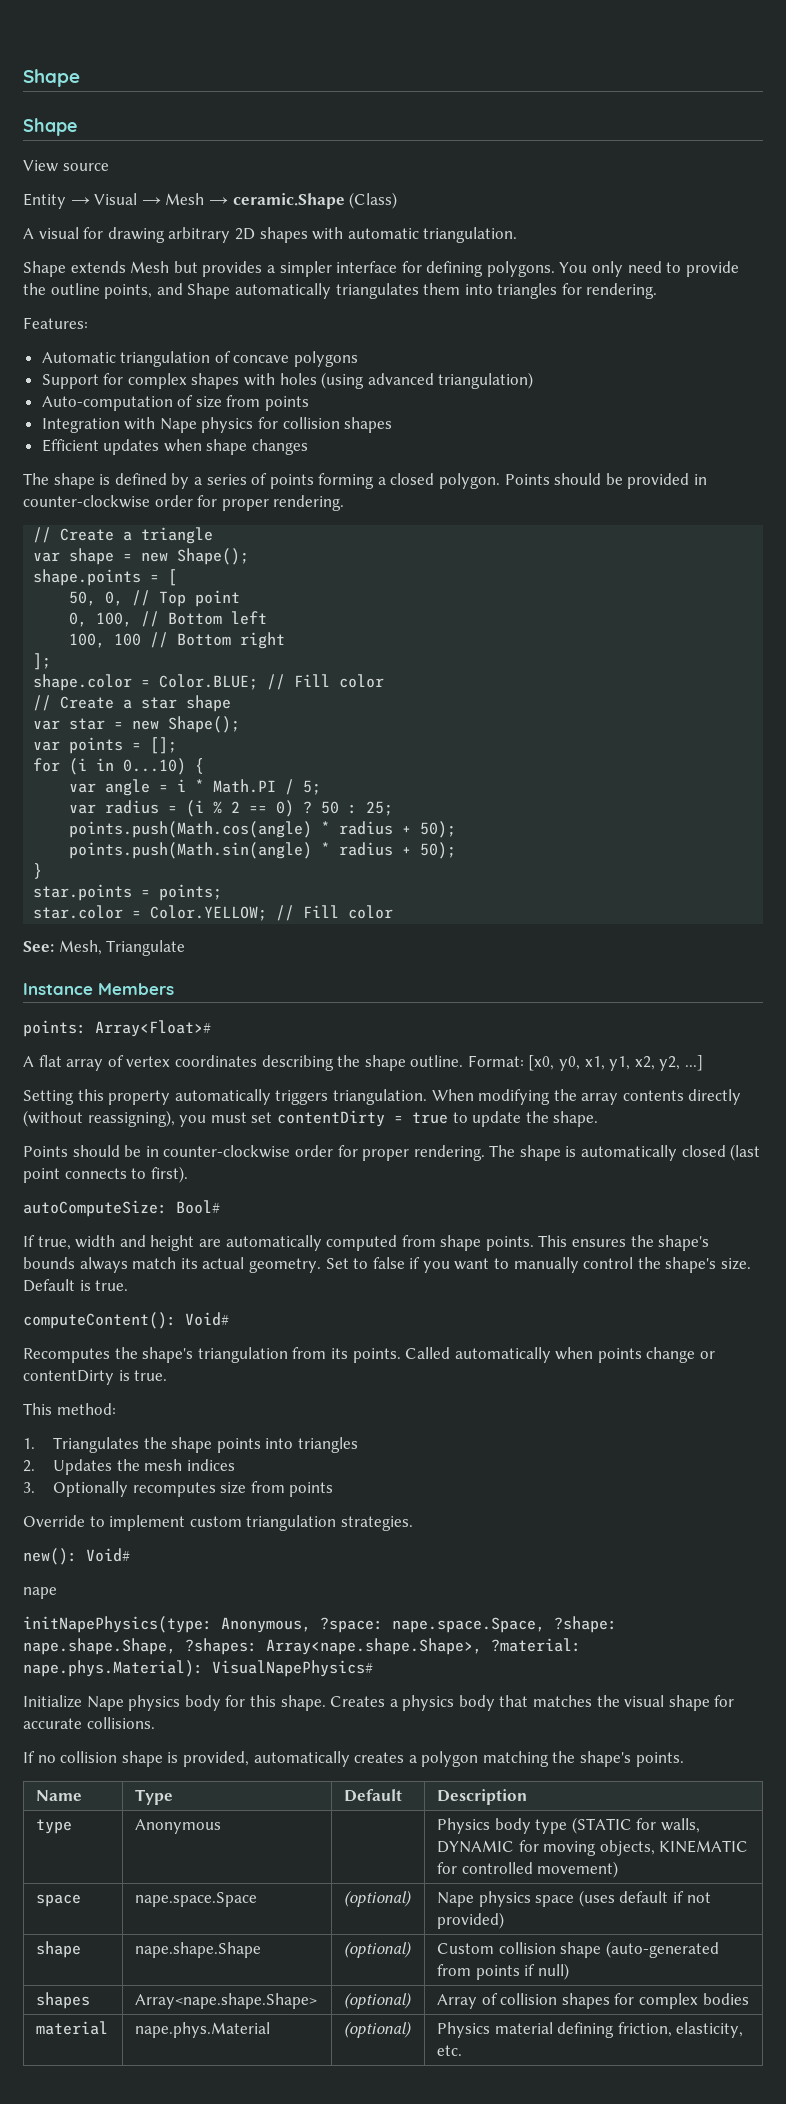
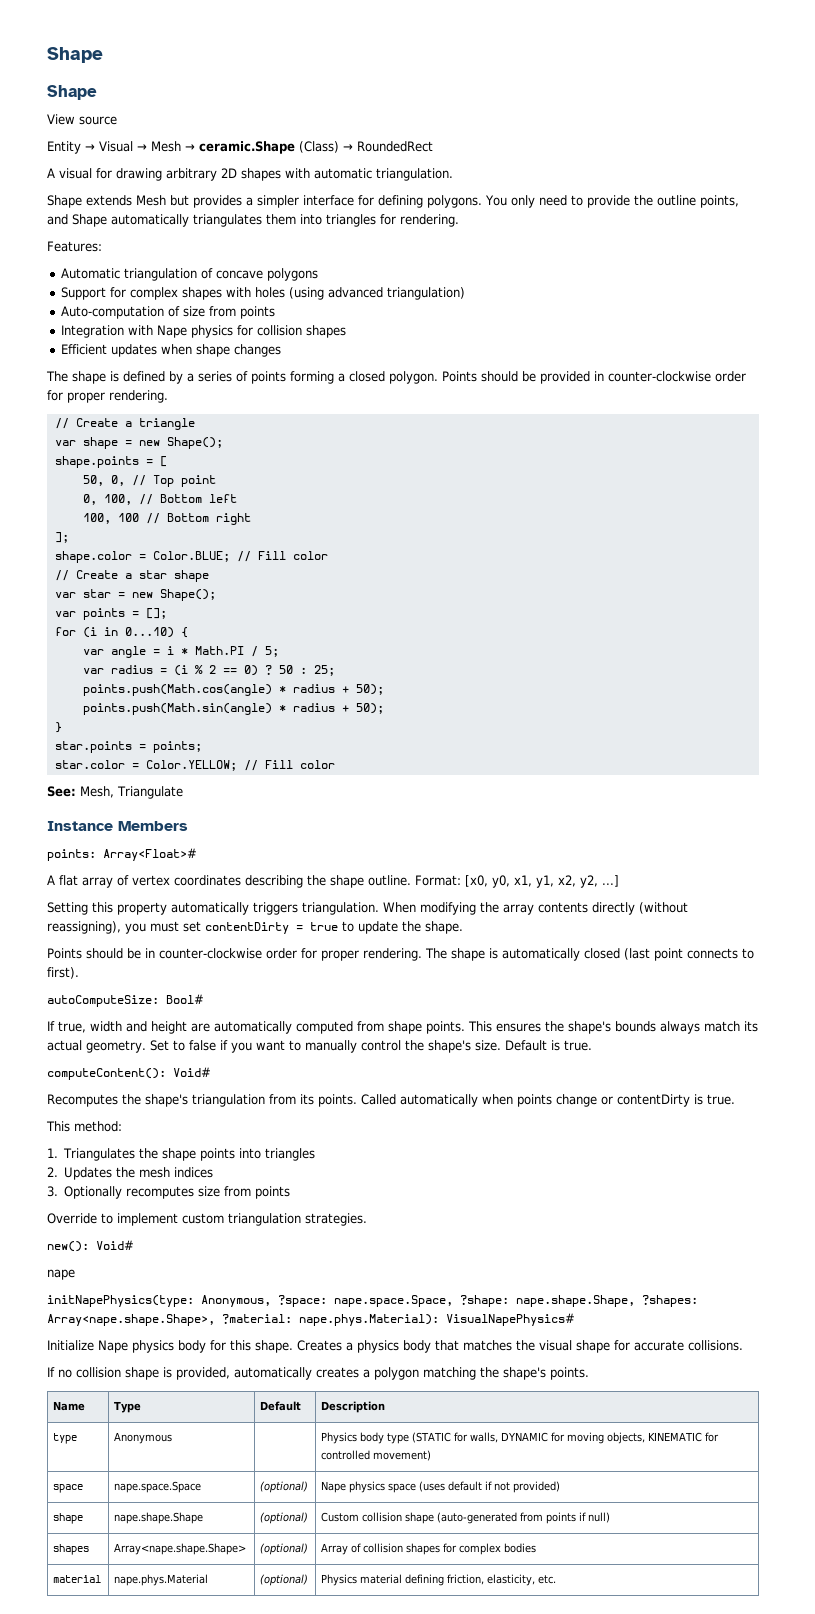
- Entity → Visual → Mesh → ceramic.Shape (Class)
+ Entity → Visual → Mesh → ceramic.Shape (Class) → RoundedRect

